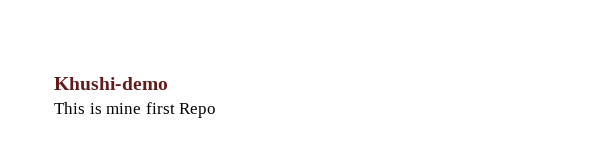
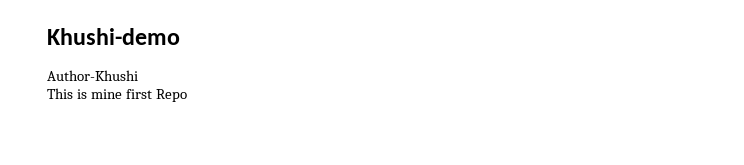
+ Author-Khushi

